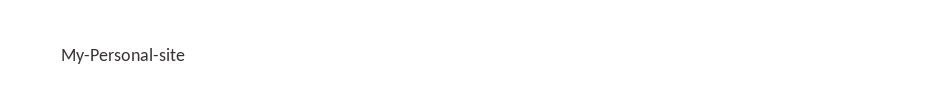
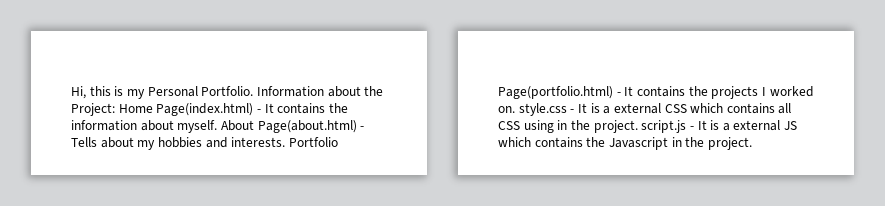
- My-Personal-site
+ Hi, this is my Personal Portfolio. Information about the Project: Home Page(index.html) - It contains the information about myself. About Page(about.html) - Tells about my hobbies and interests. Portfolio Page(portfolio.html) - It contains the projects I worked on. style.css - It is a external CSS which contains all CSS using in the project. script.js - It is a external JS which contains the Javascript in the project.

